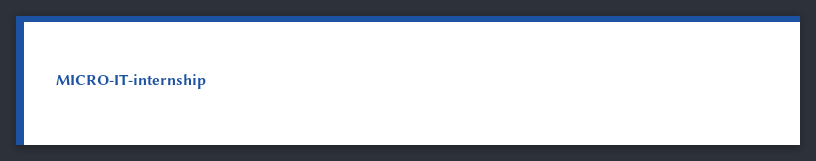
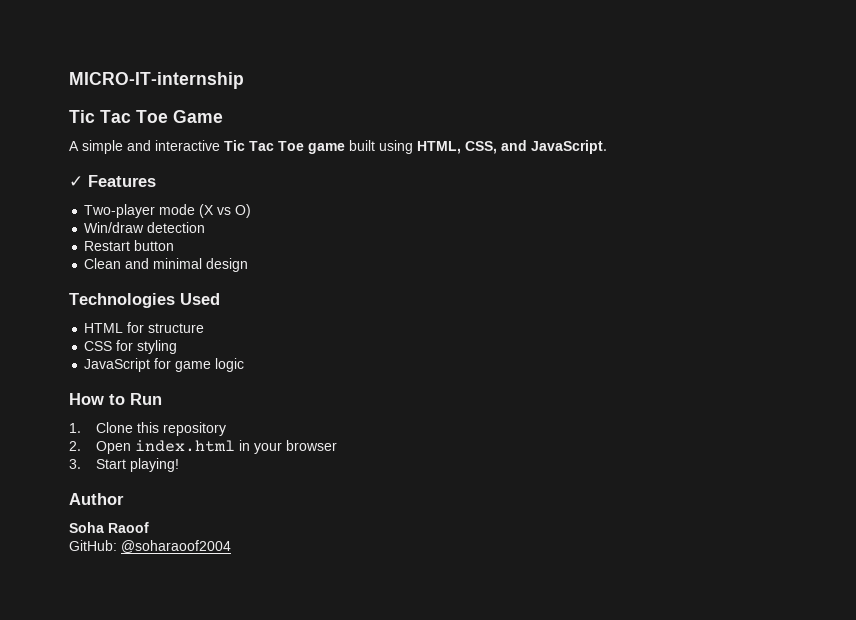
+ Tic Tac Toe Game
+ A simple and interactive Tic Tac Toe game built using HTML, CSS, and JavaScript.
+ ✓ Features
+ Two-player mode (X vs O)
+ Win/draw detection
+ Restart button
+ Clean and minimal design
+ Technologies Used
+ HTML for structure
+ CSS for styling
+ JavaScript for game logic
+ How to Run
+ 1. Clone this repository
+ 2. Open index.html in your browser
+ 3. Start playing!
+ Author
+ Soha Raoof
+ GitHub: @soharaoof2004

